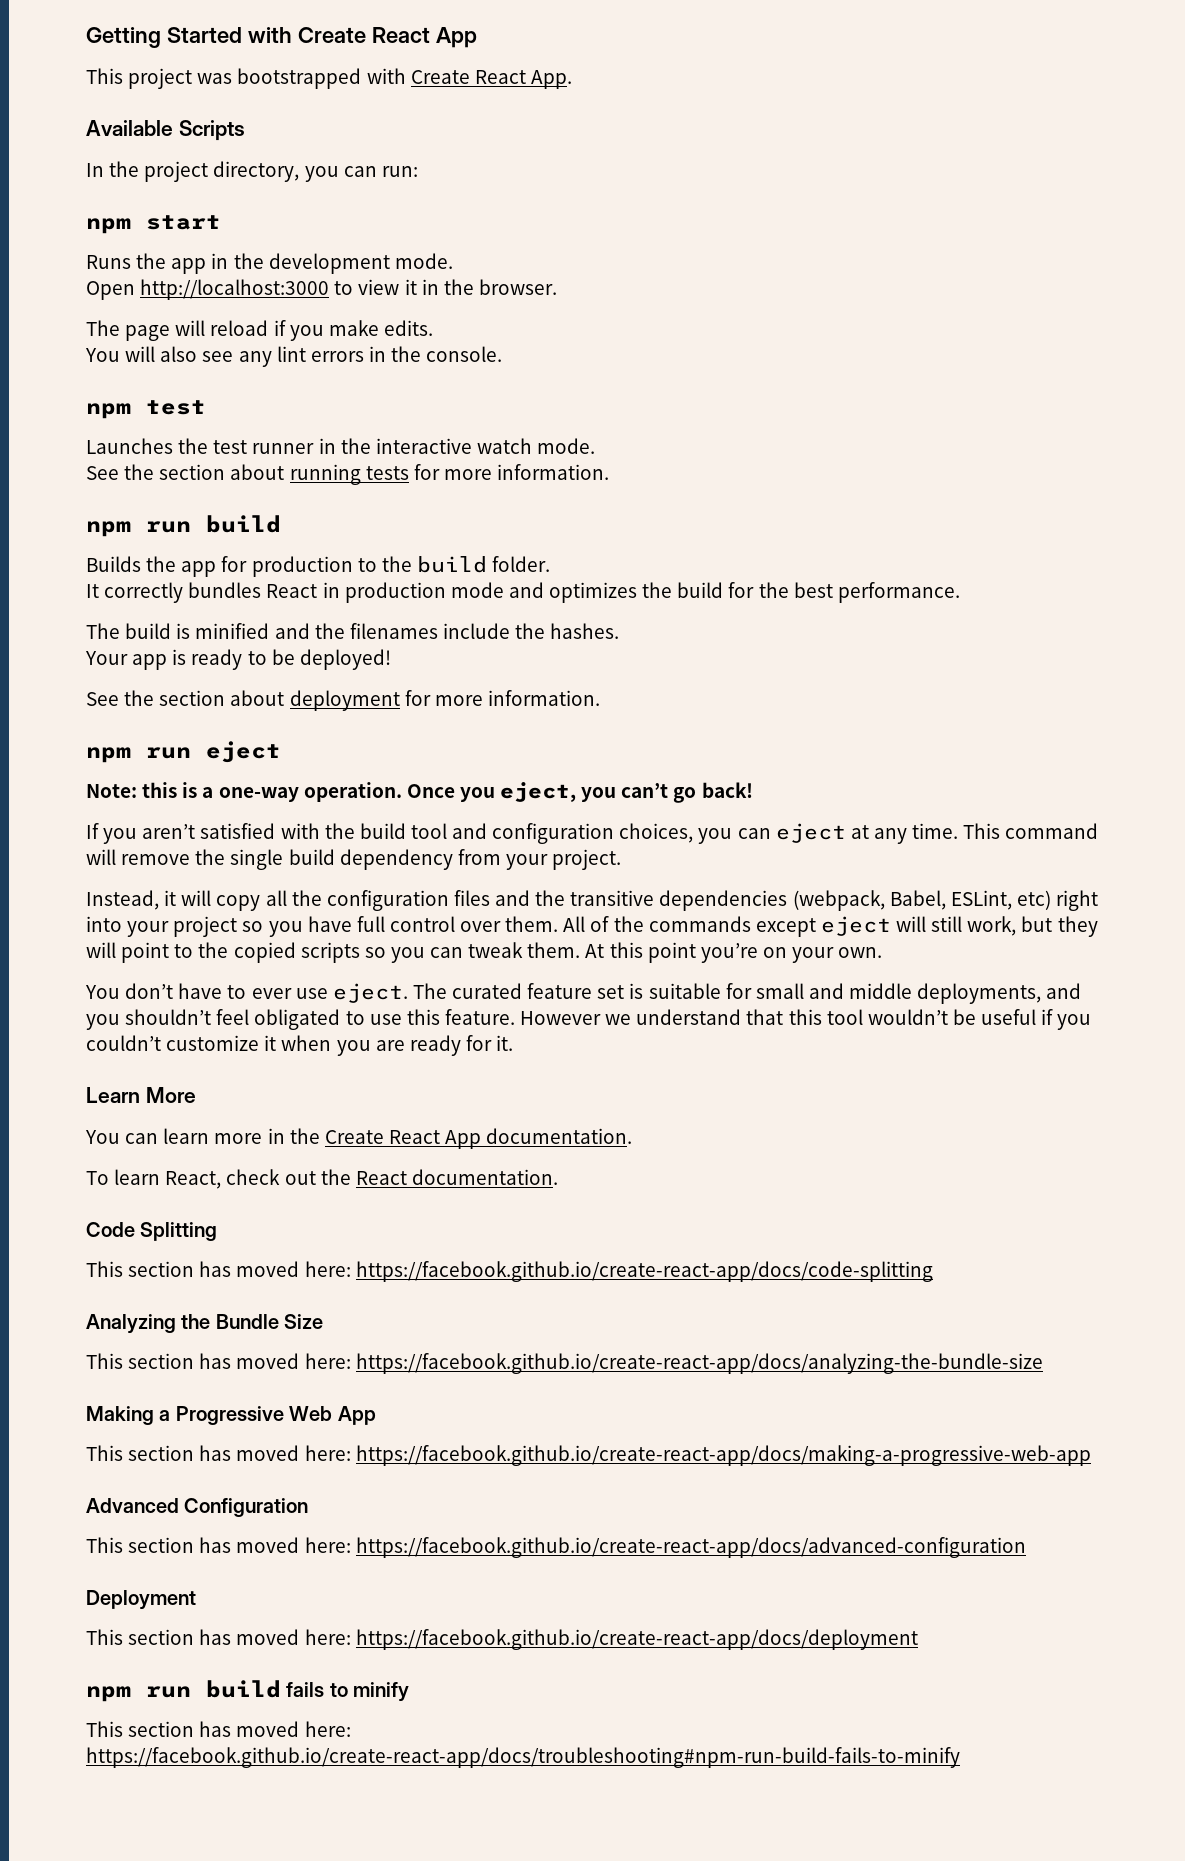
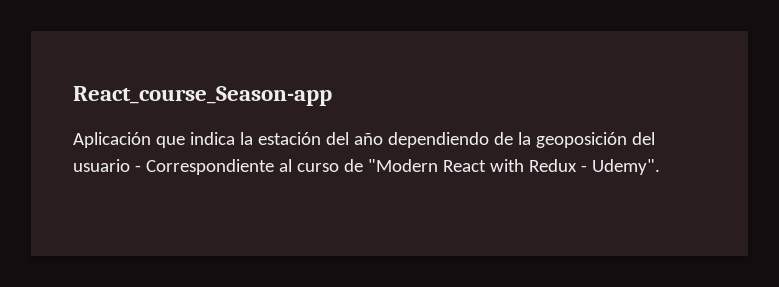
- Getting Started with Create React App
- This project was bootstrapped with Create React App.
- Available Scripts
- In the project directory, you can run:
- npm start
- Runs the app in the development mode.
- Open http://localhost:3000 to view it in the browser.
- The page will reload if you make edits.
- You will also see any lint errors in the console.
- npm test
- Launches the test runner in the interactive watch mode.
- See the section about running tests for more information.
- npm run build
- Builds the app for production to the build folder.
- It correctly bundles React in production mode and optimizes the build for the best performance.
- The build is minified and the filenames include the hashes.
- Your app is ready to be deployed!
- See the section about deployment for more information.
- npm run eject
- Note: this is a one-way operation. Once you eject, you can’t go back!
- If you aren’t satisfied with the build tool and configuration choices, you can eject at any time. This command will remove the single build dependency from your project.
- Instead, it will copy all the configuration files and the transitive dependencies (webpack, Babel, ESLint, etc) right into your project so you have full control over them. All of the commands except eject will still work, but they will point to the copied scripts so you can tweak them. At this point you’re on your own.
- You don’t have to ever use eject. The curated feature set is suitable for small and middle deployments, and you shouldn’t feel obligated to use this feature. However we understand that this tool wouldn’t be useful if you couldn’t customize it when you are ready for it.
- Learn More
- You can learn more in the Create React App documentation.
- To learn React, check out the React documentation.
- Code Splitting
- This section has moved here: https://facebook.github.io/create-react-app/docs/code-splitting
- Analyzing the Bundle Size
- This section has moved here: https://facebook.github.io/create-react-app/docs/analyzing-the-bundle-size
- Making a Progressive Web App
- This section has moved here: https://facebook.github.io/create-react-app/docs/making-a-progressive-web-app
- Advanced Configuration
- This section has moved here: https://facebook.github.io/create-react-app/docs/advanced-configuration
- Deployment
- This section has moved here: https://facebook.github.io/create-react-app/docs/deployment
- npm run build fails to minify
- This section has moved here: https://facebook.github.io/create-react-app/docs/troubleshooting#npm-run-build-fails-to-minify
+ React_course_Season-app
+ Aplicación que indica la estación del año dependiendo de la geoposición del usuario - Correspondiente al curso de "Modern React with Redux - Udemy".

